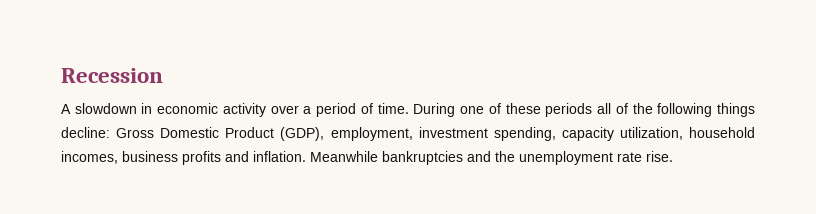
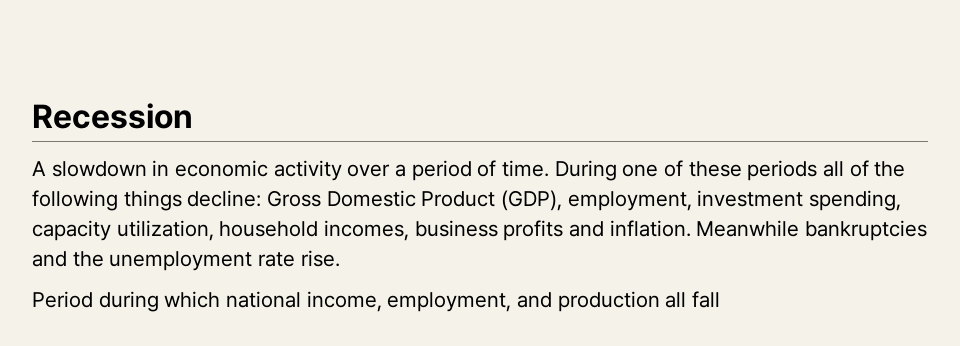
+ Period during which national income, employment, and production all fall

